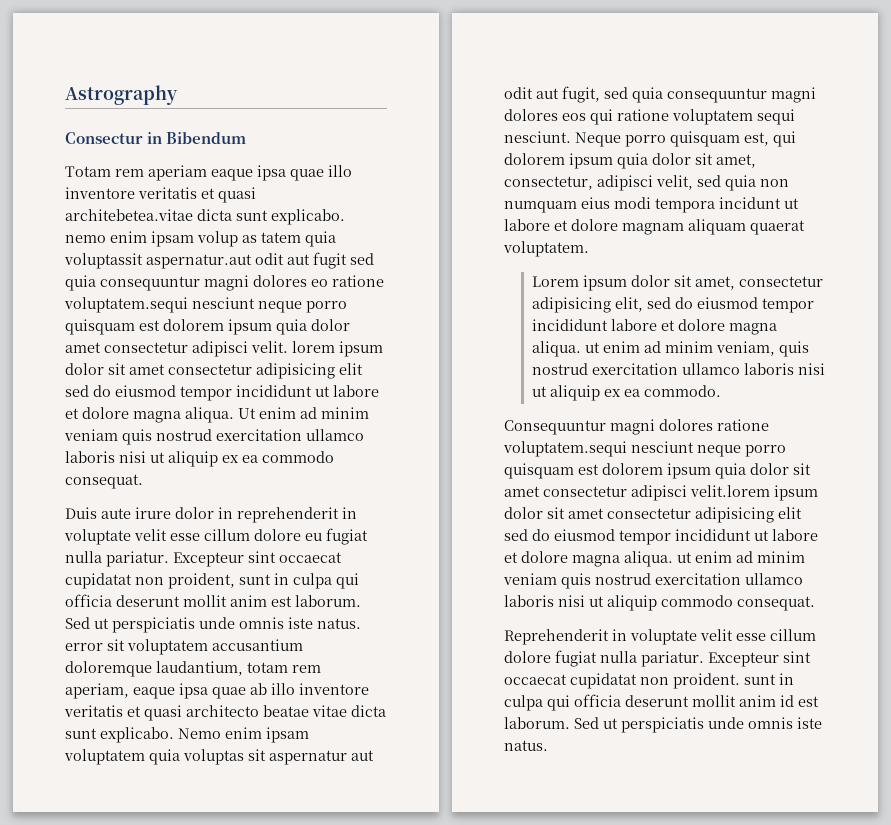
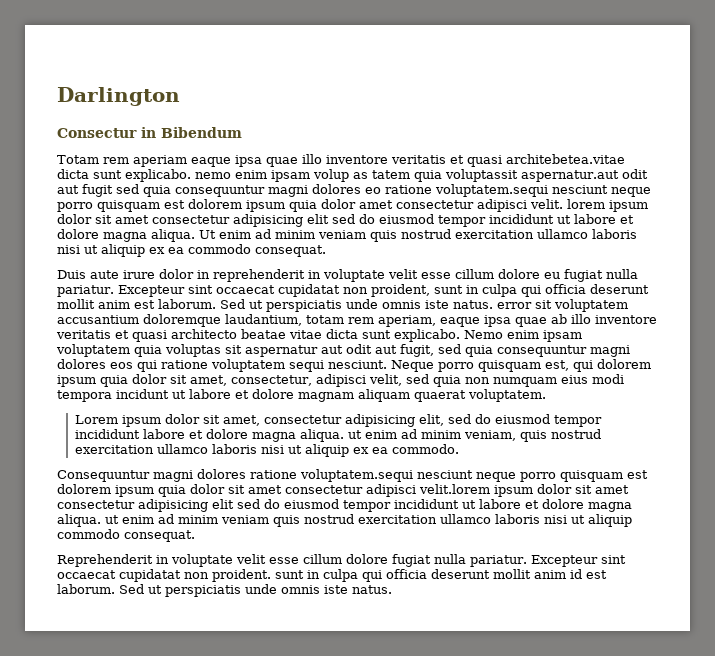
- Astrography
+ Darlington

